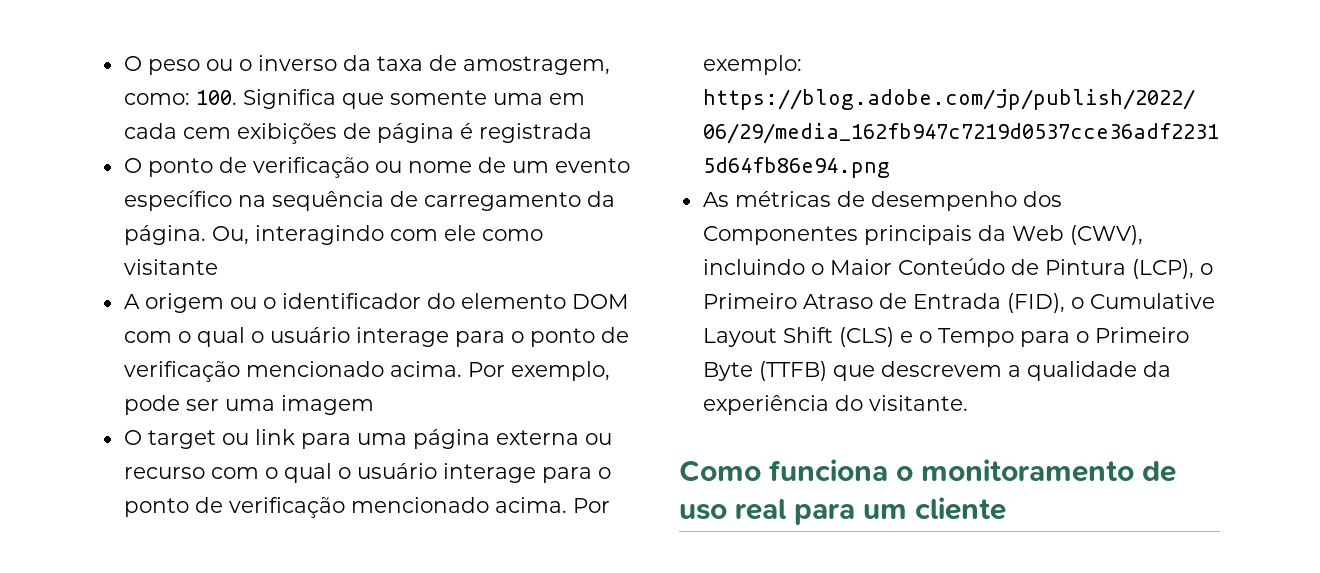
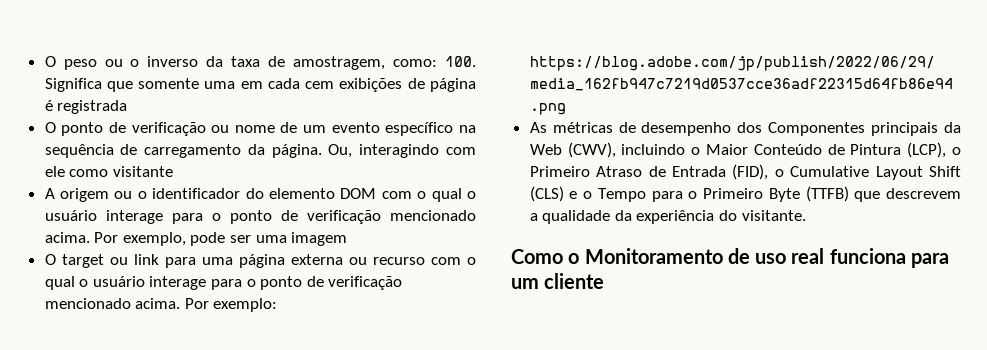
- Como funciona o monitoramento de uso real para um cliente
+ Como o Monitoramento de uso real funciona para um cliente

